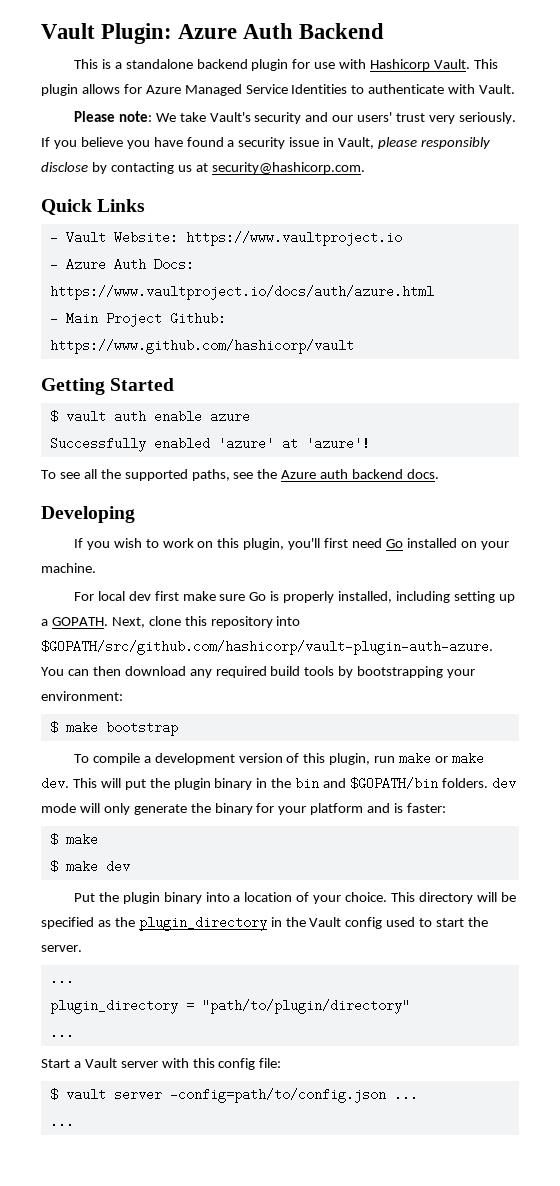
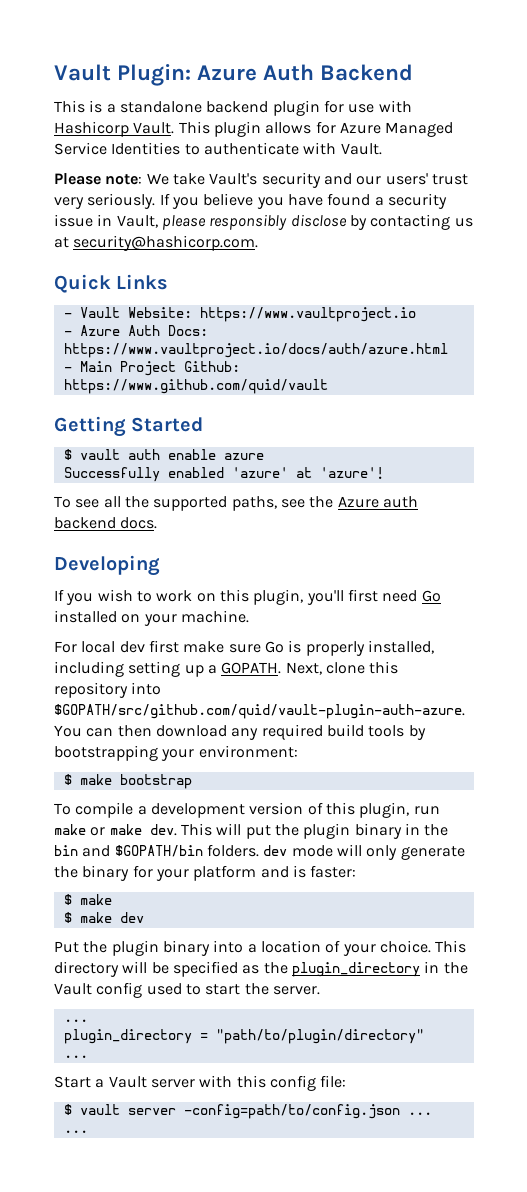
- - Main Project Github: https://www.github.com/hashicorp/vault
+ - Main Project Github: https://www.github.com/quid/vault
- Next, clone this repository into $GOPATH/src/github.com/hashicorp/vault-plugin-auth-azure. You can then download any required build tools by bootstrapping your environment:
+ Next, clone this repository into $GOPATH/src/github.com/quid/vault-plugin-auth-azure. You can then download any required build tools by bootstrapping your environment:

